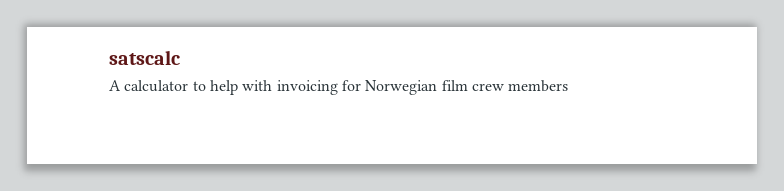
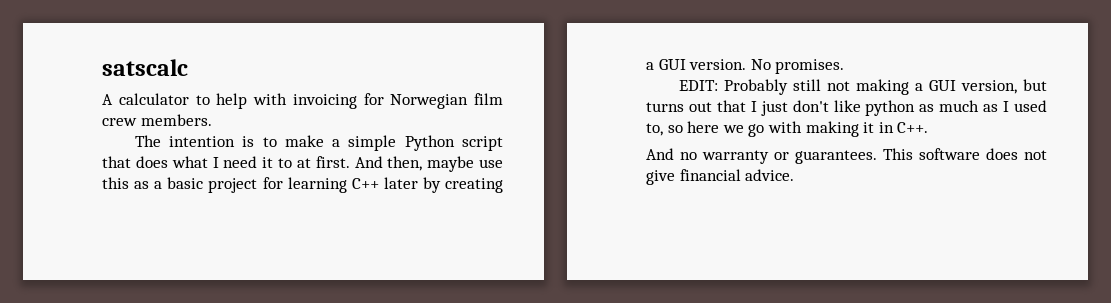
- A calculator to help with invoicing for Norwegian film crew members
+ A calculator to help with invoicing for Norwegian film crew members.
+ The intention is to make a simple Python script that does what I need it to at first. And then, maybe use this as a basic project for learning C++ later by creating a GUI version. No promises.
+ EDIT: Probably still not making a GUI version, but turns out that I just don't like python as much as I used to, so here we go with making it in C++.
+ And no warranty or guarantees. This software does not give financial advice.

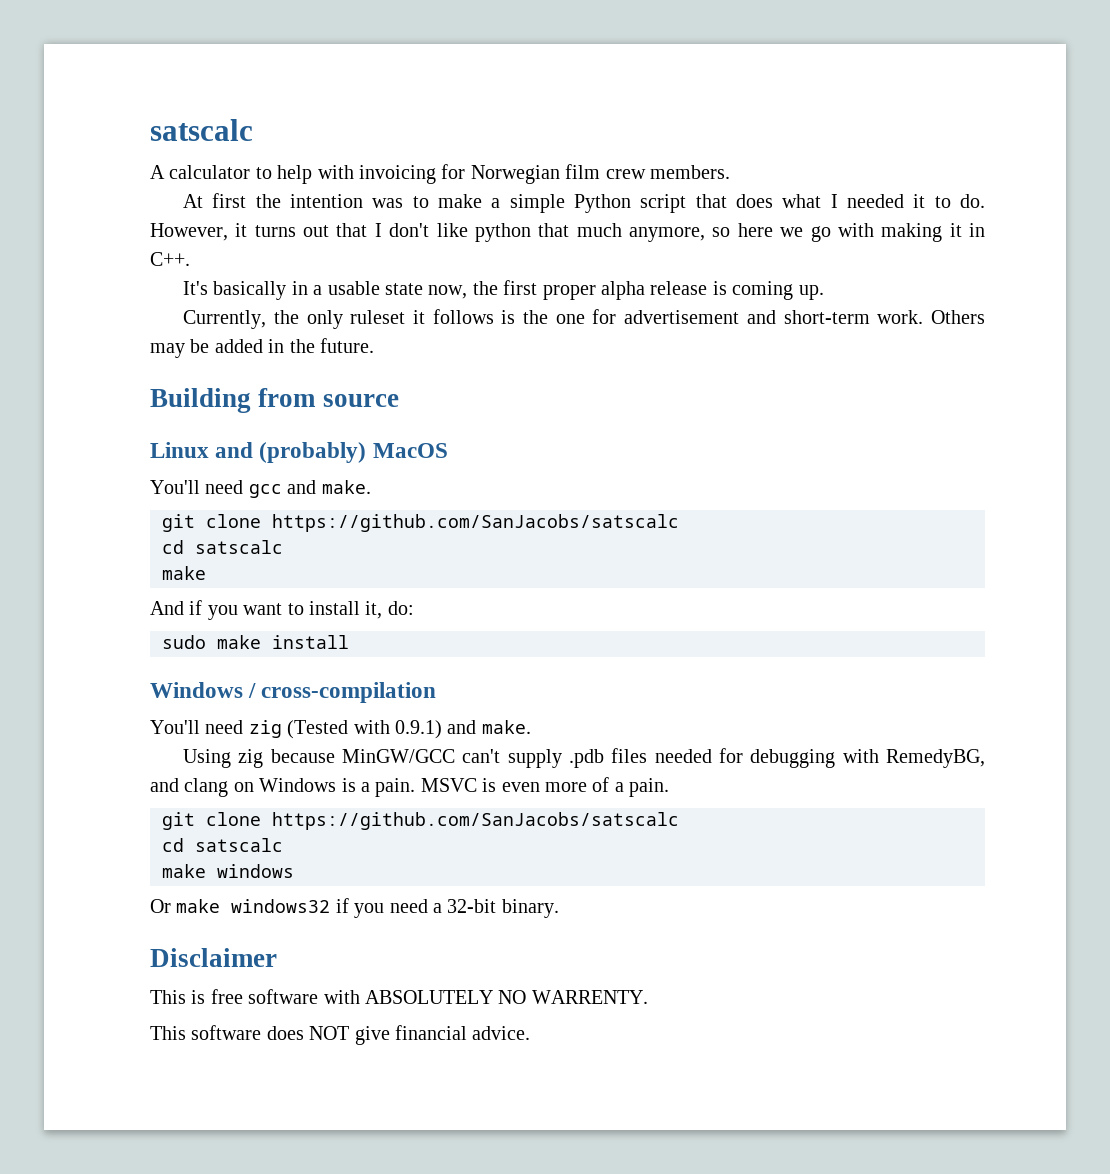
- The intention is to make a simple Python script that does what I need it to at first. And then, maybe use this as a basic project for learning C++ later by creating a GUI version. No promises.
- EDIT: Probably still not making a GUI version, but turns out that I just don't like python as much as I used to, so here we go with making it in C++.
+ At first the intention was to make a simple Python script that does what I needed it to do. However, it turns out that I don't like python that much anymore, so here we go with making it in C++.
- And no warranty or guarantees. This software does not give financial advice.
+ It's basically in a usable state now, the first proper alpha release is coming up.
+ Currently, the only ruleset it follows is the one for advertisement and short-term work. Others may be added in the future.
+ Building from source
+ Linux and (probably) MacOS
+ You'll need gcc and make.
+ git clone https://github.com/SanJacobs/satscalc
+ cd satscalc
+ make
+ And if you want to install it, do:
+ sudo make install
+ Windows / cross-compilation
+ You'll need zig (Tested with 0.9.1) and make.
+ Using zig because MinGW/GCC can't supply .pdb files needed for debugging with RemedyBG, and clang on Windows is a pain. MSVC is even more of a pain.
+ git clone https://github.com/SanJacobs/satscalc
+ cd satscalc
+ make windows
+ Or make windows32 if you need a 32-bit binary.
+ Disclaimer
+ This is free software with ABSOLUTELY NO WARRENTY.
+ This software does NOT give financial advice.

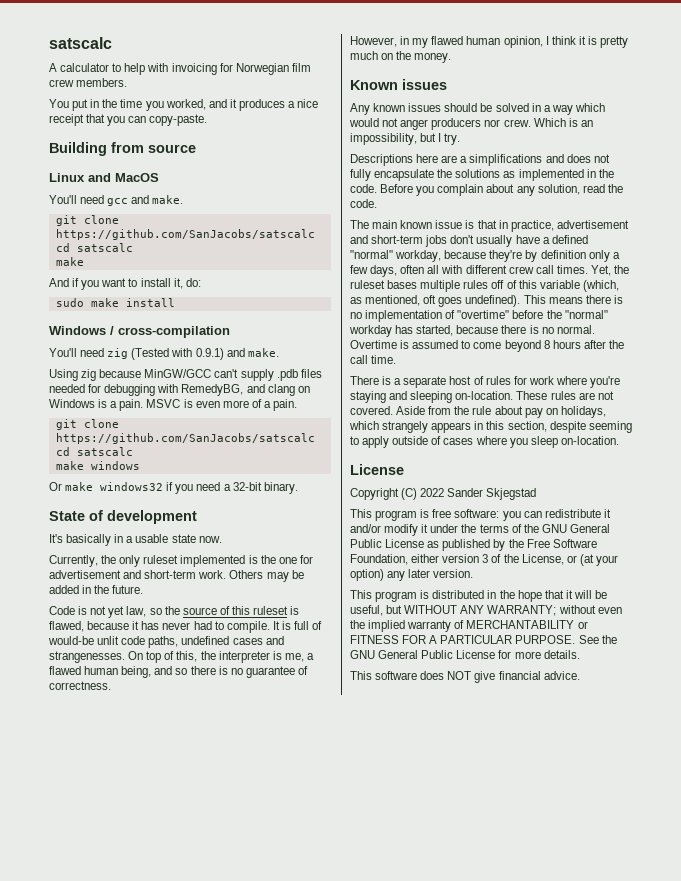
- At first the intention was to make a simple Python script that does what I needed it to do. However, it turns out that I don't like python that much anymore, so here we go with making it in C++.
- It's basically in a usable state now, the first proper alpha release is coming up.
- Currently, the only ruleset it follows is the one for advertisement and short-term work. Others may be added in the future.
+ You put in the time you worked, and it produces a nice receipt that you can copy-paste.
- Linux and (probably) MacOS
+ Linux and MacOS
- Disclaimer
- This is free software with ABSOLUTELY NO WARRENTY.
+ State of development
+ It's basically in a usable state now.
+ Currently, the only ruleset implemented is the one for advertisement and short-term work. Others may be added in the future.
+ Code is not yet law, so the source of this ruleset is flawed, because it has never had to compile. It is full of would-be unlit code paths, undefined cases and strangenesses. On top of this, the interpreter is me, a flawed human being, and so there is no guarantee of correctness.
+ However, in my flawed human opinion, I think it is pretty much on the money.
+ Known issues
+ Any known issues should be solved in a way which would not anger producers nor crew. Which is an impossibility, but I try.
+ Descriptions here are a simplifications and does not fully encapsulate the solutions as implemented in the code. Before you complain about any solution, read the code.
+ The main known issue is that in practice, advertisement and short-term jobs don't usually have a defined "normal" workday, because they're by definition only a few days, often all with different crew call times. Yet, the ruleset bases multiple rules off of this variable (which, as mentioned, oft goes undefined). This means there is no implementation of "overtime" before the "normal" workday has started, because there is no normal. Overtime is assumed to come beyond 8 hours after the call time.
+ There is a separate host of rules for work where you're staying and sleeping on-location. These rules are not covered. Aside from the rule about pay on holidays, which strangely appears in this section, despite seeming to apply outside of cases where you sleep on-location.
+ License
+ Copyright (C) 2022 Sander Skjegstad
+ This program is free software: you can redistribute it and/or modify it under the terms of the GNU General Public License as published by the Free Software Foundation, either version 3 of the License, or (at your option) any later version.
+ This program is distributed in the hope that it will be useful, but WITHOUT ANY WARRANTY; without even the implied warranty of MERCHANTABILITY or FITNESS FOR A PARTICULAR PURPOSE. See the GNU General Public License for more details.

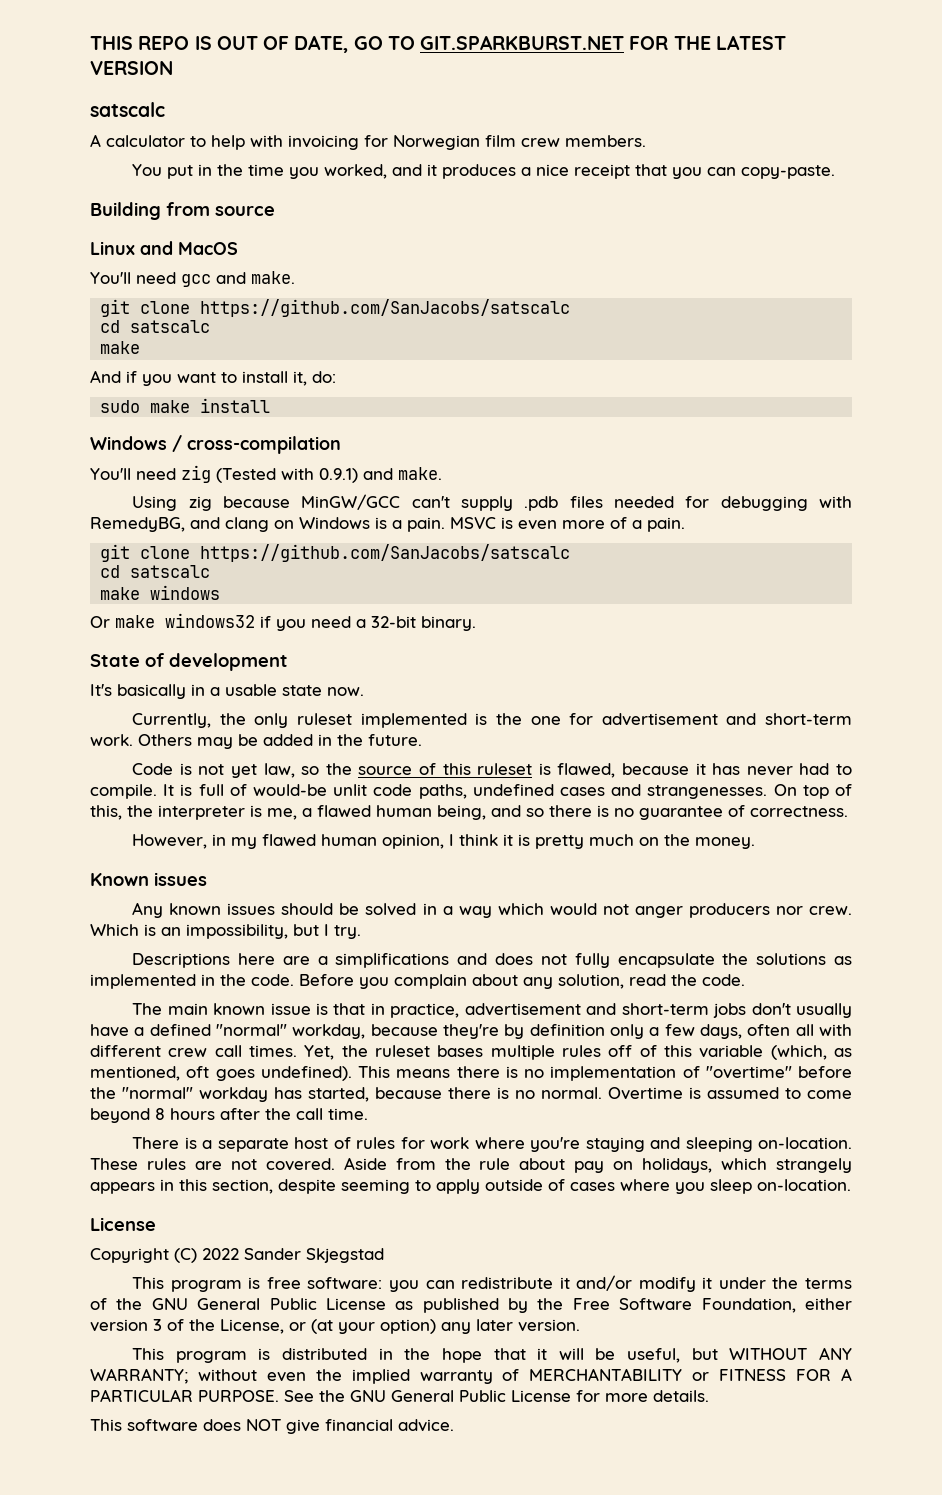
+ THIS REPO IS OUT OF DATE, GO TO GIT.SPARKBURST.NET FOR THE LATEST VERSION

